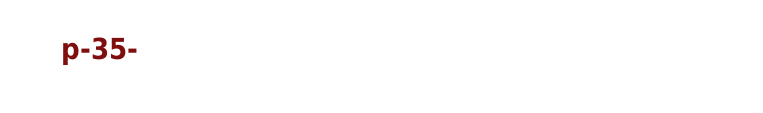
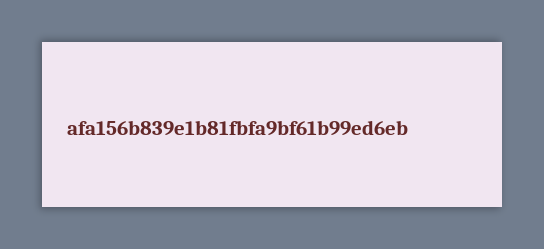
- p-35-
+ afa156b839e1b81fbfa9bf61b99ed6eb

